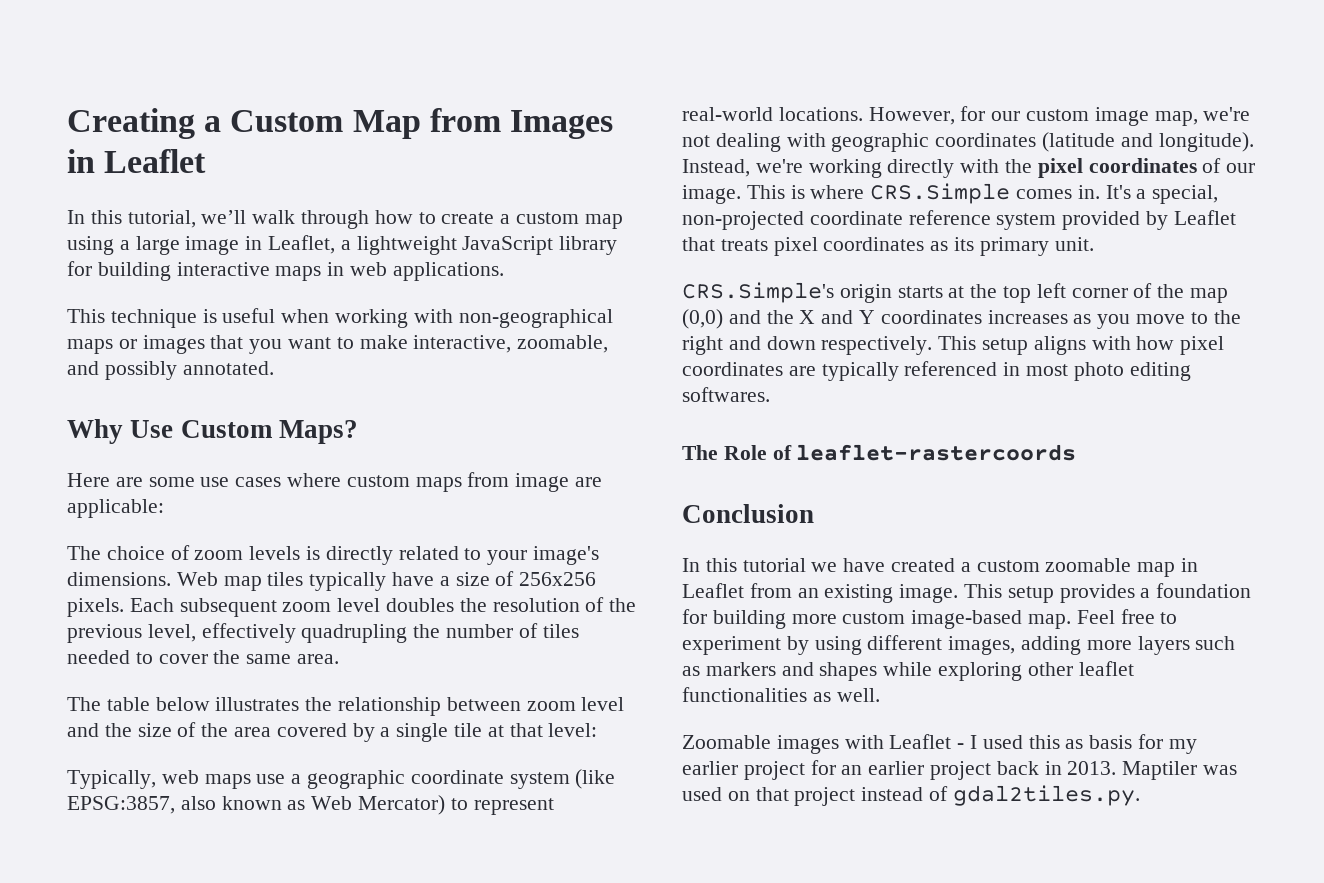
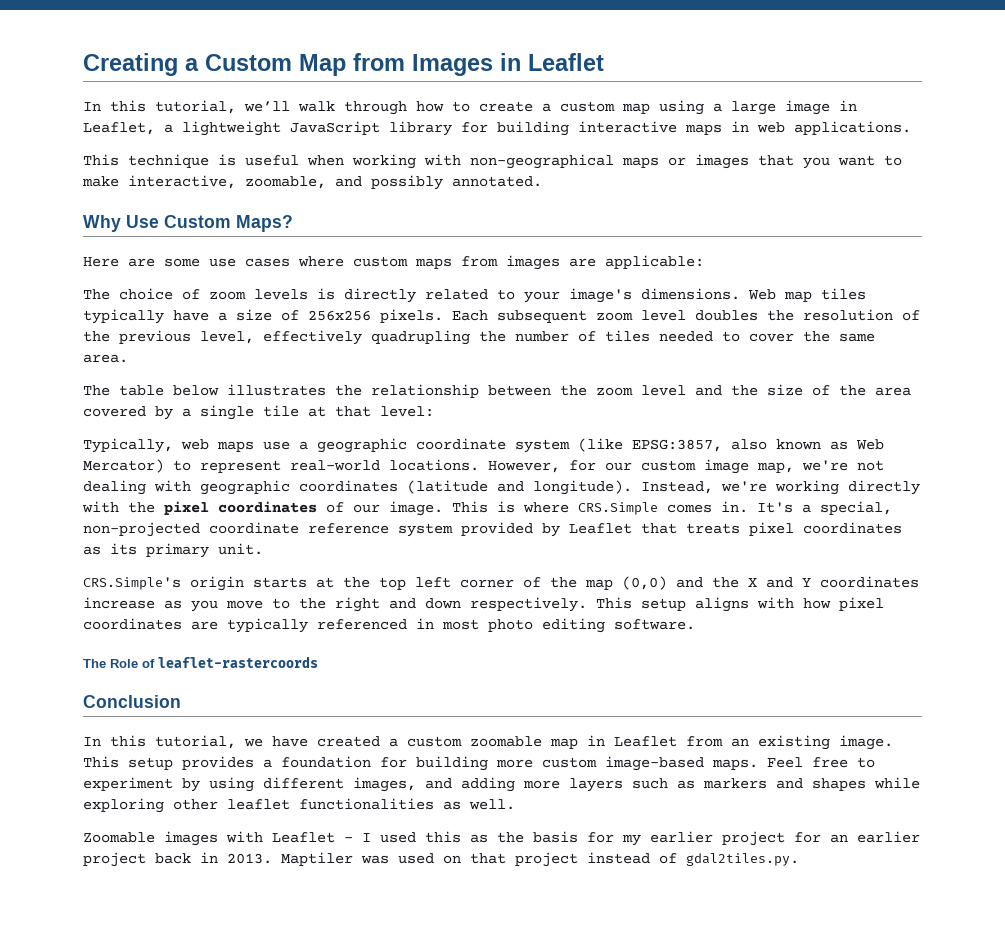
- Here are some use cases where custom maps from image are applicable:
+ Here are some use cases where custom maps from images are applicable:
- The table below illustrates the relationship between zoom level and the size of the area covered by a single tile at that level:
+ The table below illustrates the relationship between the zoom level and the size of the area covered by a single tile at that level:
- CRS.Simple's origin starts at the top left corner of the map (0,0) and the X and Y coordinates increases as you move to the right and down respectively.
+ CRS.Simple's origin starts at the top left corner of the map (0,0) and the X and Y coordinates increase as you move to the right and down respectively.
- This setup aligns with how pixel coordinates are typically referenced in most photo editing softwares.
+ This setup aligns with how pixel coordinates are typically referenced in most photo editing software.
- In this tutorial we have created a custom zoomable map in Leaflet from an existing image.
+ In this tutorial, we have created a custom zoomable map in Leaflet from an existing image.
- This setup provides a foundation for building more custom image-based map.
+ This setup provides a foundation for building more custom image-based maps.
- Feel free to experiment by using different images, adding more layers such as markers and shapes while exploring other leaflet functionalities as well.
+ Feel free to experiment by using different images, and adding more layers such as markers and shapes while exploring other leaflet functionalities as well.
- Zoomable images with Leaflet - I used this as basis for my earlier project for an earlier project back in 2013.
+ Zoomable images with Leaflet - I used this as the basis for my earlier project for an earlier project back in 2013.

